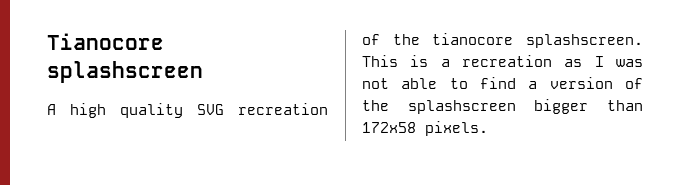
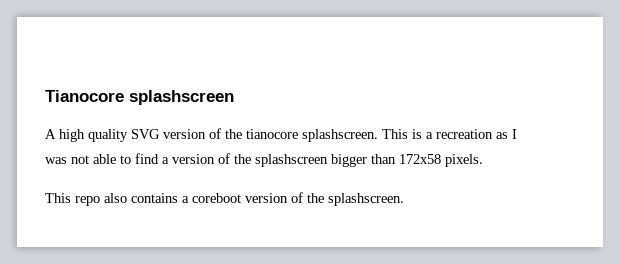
- A high quality SVG recreation of the tianocore splashscreen.
+ A high quality SVG version of the tianocore splashscreen.
+ This repo also contains a coreboot version of the splashscreen.

